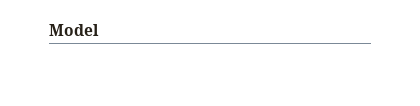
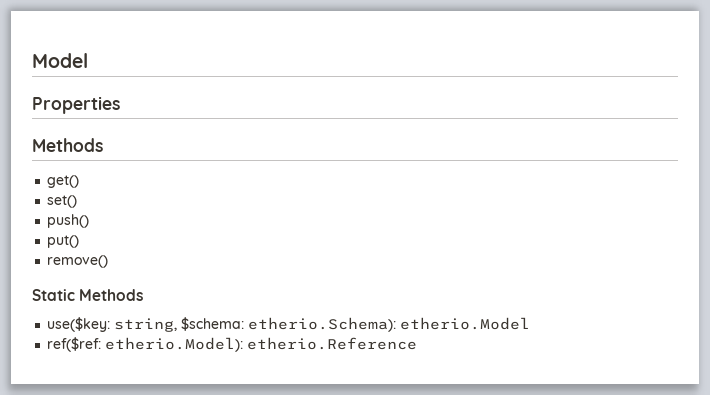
+ Properties
+ Methods
+ get()
+ set()
+ push()
+ put()
+ remove()
+ Static Methods
+ use($key: string, $schema: etherio.Schema): etherio.Model
+ ref($ref: etherio.Model): etherio.Reference

